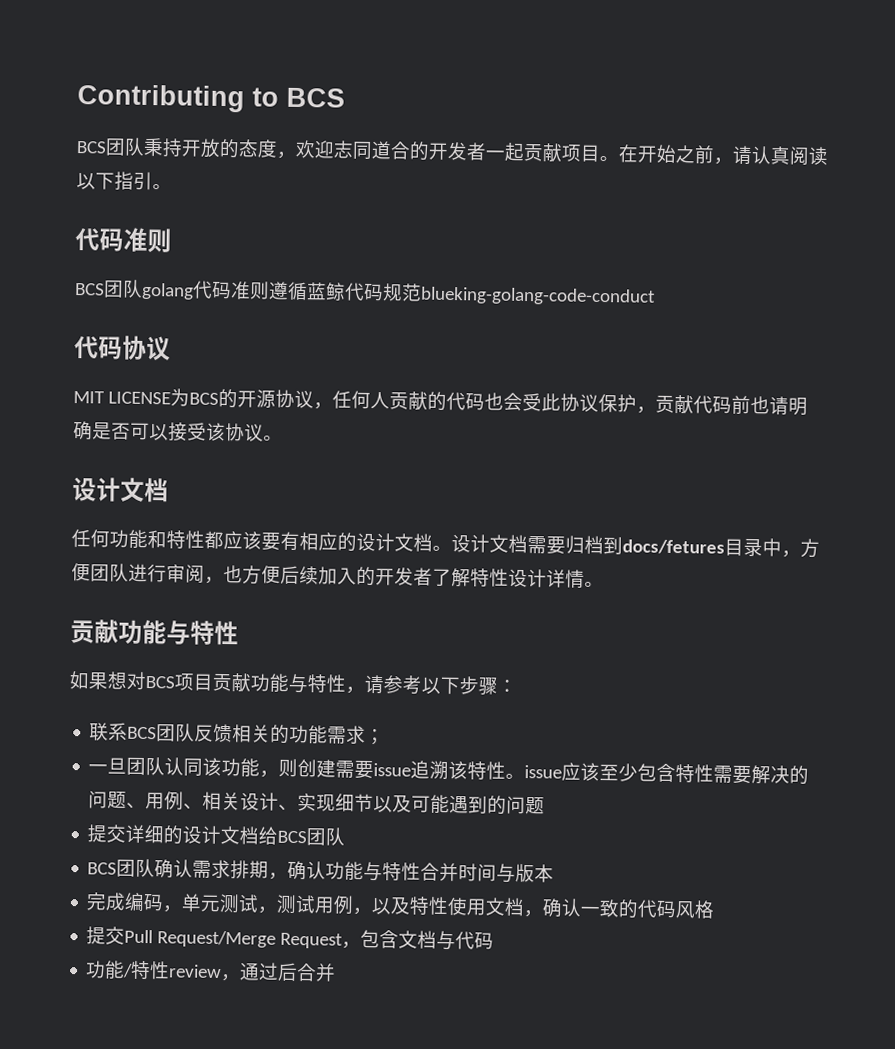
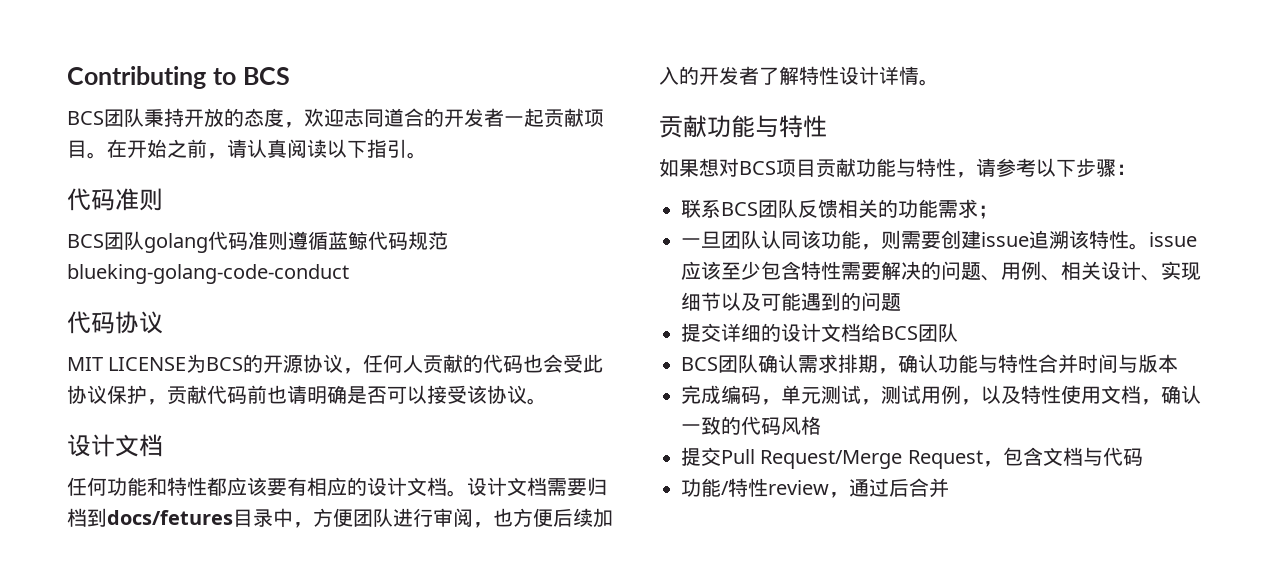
- 一旦团队认同该功能，则创建需要issue追溯该特性。issue应该至少包含特性需要解决的问题、用例、相关设计、实现细节以及可能遇到的问题
+ 一旦团队认同该功能，则需要创建issue追溯该特性。issue应该至少包含特性需要解决的问题、用例、相关设计、实现细节以及可能遇到的问题

